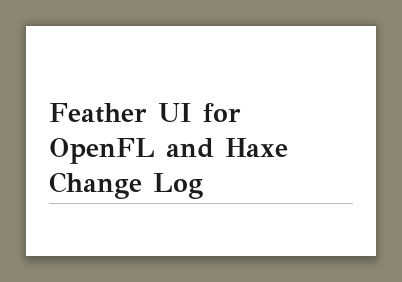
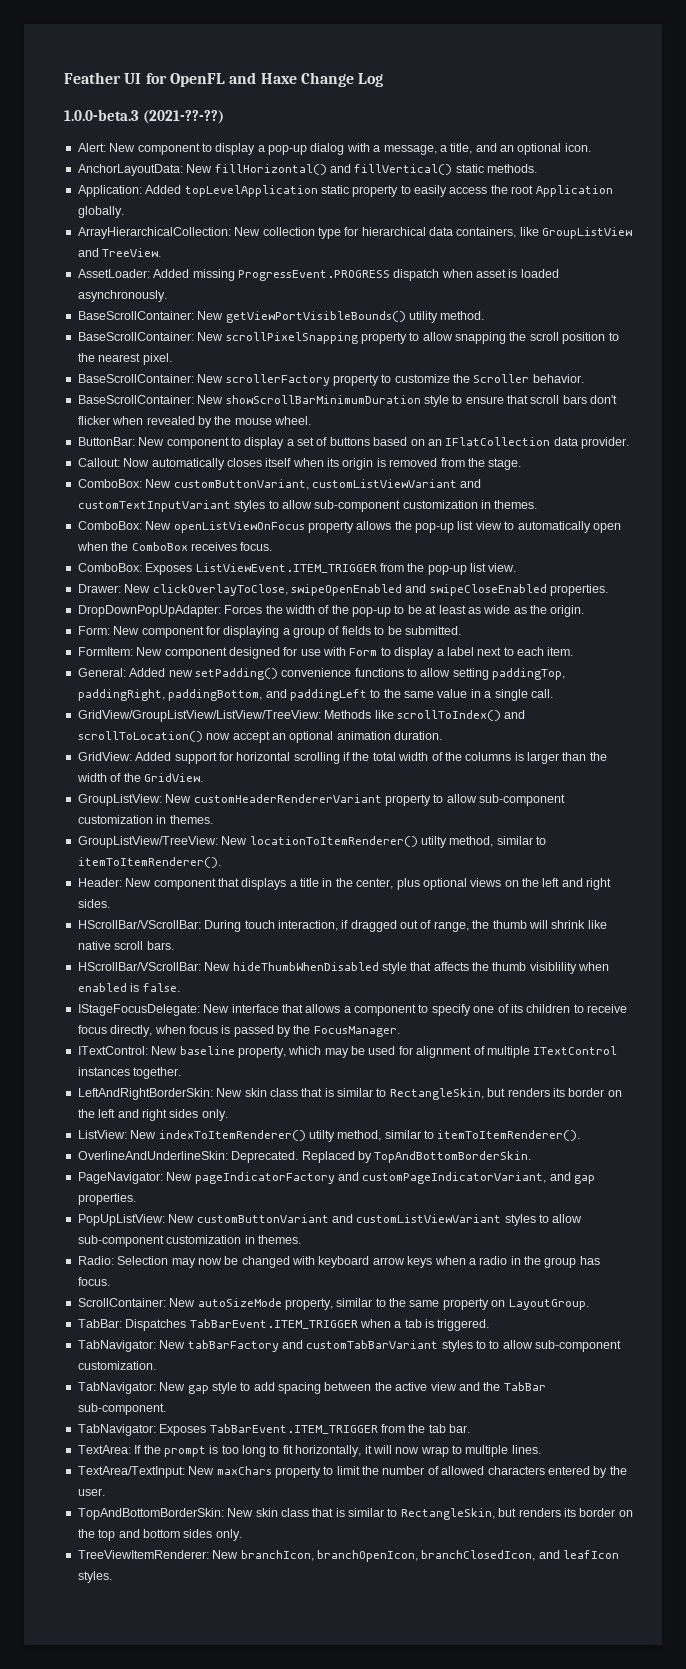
+ 1.0.0-beta.3 (2021-??-??)
+ Alert: New component to display a pop-up dialog with a message, a title, and an optional icon.
+ AnchorLayoutData: New fillHorizontal() and fillVertical() static methods.
+ Application: Added topLevelApplication static property to easily access the root Application globally.
+ ArrayHierarchicalCollection: New collection type for hierarchical data containers, like GroupListView and TreeView.
+ AssetLoader: Added missing ProgressEvent.PROGRESS dispatch when asset is loaded asynchronously.
+ BaseScrollContainer: New getViewPortVisibleBounds() utility method.
+ BaseScrollContainer: New scrollPixelSnapping property to allow snapping the scroll position to the nearest pixel.
+ BaseScrollContainer: New scrollerFactory property to customize the Scroller behavior.
+ BaseScrollContainer: New showScrollBarMinimumDuration style to ensure that scroll bars don't flicker when revealed by the mouse wheel.
+ ButtonBar: New component to display a set of buttons based on an IFlatCollection data provider.
+ Callout: Now automatically closes itself when its origin is removed from the stage.
+ ComboBox: New customButtonVariant, customListViewVariant and customTextInputVariant styles to allow sub-component customization in themes.
+ ComboBox: New openListViewOnFocus property allows the pop-up list view to automatically open when the ComboBox receives focus.
+ ComboBox: Exposes ListViewEvent.ITEM_TRIGGER from the pop-up list view.
+ Drawer: New clickOverlayToClose, swipeOpenEnabled and swipeCloseEnabled properties.
+ DropDownPopUpAdapter: Forces the width of the pop-up to be at least as wide as the origin.
+ Form: New component for displaying a group of fields to be submitted.
+ FormItem: New component designed for use with Form to display a label next to each item.
+ General: Added new setPadding() convenience functions to allow setting paddingTop, paddingRight, paddingBottom, and paddingLeft to the same value in a single call.
+ GridView/GroupListView/ListView/TreeView: Methods like scrollToIndex() and scrollToLocation() now accept an optional animation duration.
+ GridView: Added support for horizontal scrolling if the total width of the columns is larger than the width of the GridView.
+ GroupListView: New customHeaderRendererVariant property to allow sub-component customization in themes.
+ GroupListView/TreeView: New locationToItemRenderer() utilty method, similar to itemToItemRenderer().
+ Header: New component that displays a title in the center, plus optional views on the left and right sides.
+ HScrollBar/VScrollBar: During touch interaction, if dragged out of range, the thumb will shrink like native scroll bars.
+ HScrollBar/VScrollBar: New hideThumbWhenDisabled style that affects the thumb visiblility when enabled is false.
+ IStageFocusDelegate: New interface that allows a component to specify one of its children to receive focus directly, when focus is passed by the FocusManager.
+ ITextControl: New baseline property, which may be used for alignment of multiple ITextControl instances together.
+ LeftAndRightBorderSkin: New skin class that is similar to RectangleSkin, but renders its border on the left and right sides only.
+ ListView: New indexToItemRenderer() utilty method, similar to itemToItemRenderer().
+ OverlineAndUnderlineSkin: Deprecated. Replaced by TopAndBottomBorderSkin.
+ PageNavigator: New pageIndicatorFactory and customPageIndicatorVariant, and gap properties.
+ PopUpListView: New customButtonVariant and customListViewVariant styles to allow sub-component customization in themes.
+ Radio: Selection may now be changed with keyboard arrow keys when a radio in the group has focus.
+ ScrollContainer: New autoSizeMode property, similar to the same property on LayoutGroup.
+ TabBar: Dispatches TabBarEvent.ITEM_TRIGGER when a tab is triggered.
+ TabNavigator: New tabBarFactory and customTabBarVariant styles to to allow sub-component customization.
+ TabNavigator: New gap style to add spacing between the active view and the TabBar sub-component.
+ TabNavigator: Exposes TabBarEvent.ITEM_TRIGGER from the tab bar.
+ TextArea: If the prompt is too long to fit horizontally, it will now wrap to multiple lines.
+ TextArea/TextInput: New maxChars property to limit the number of allowed characters entered by the user.
+ TopAndBottomBorderSkin: New skin class that is similar to RectangleSkin, but renders its border on the top and bottom sides only.
+ TreeViewItemRenderer: New branchIcon, branchOpenIcon, branchClosedIcon, and leafIcon styles.

